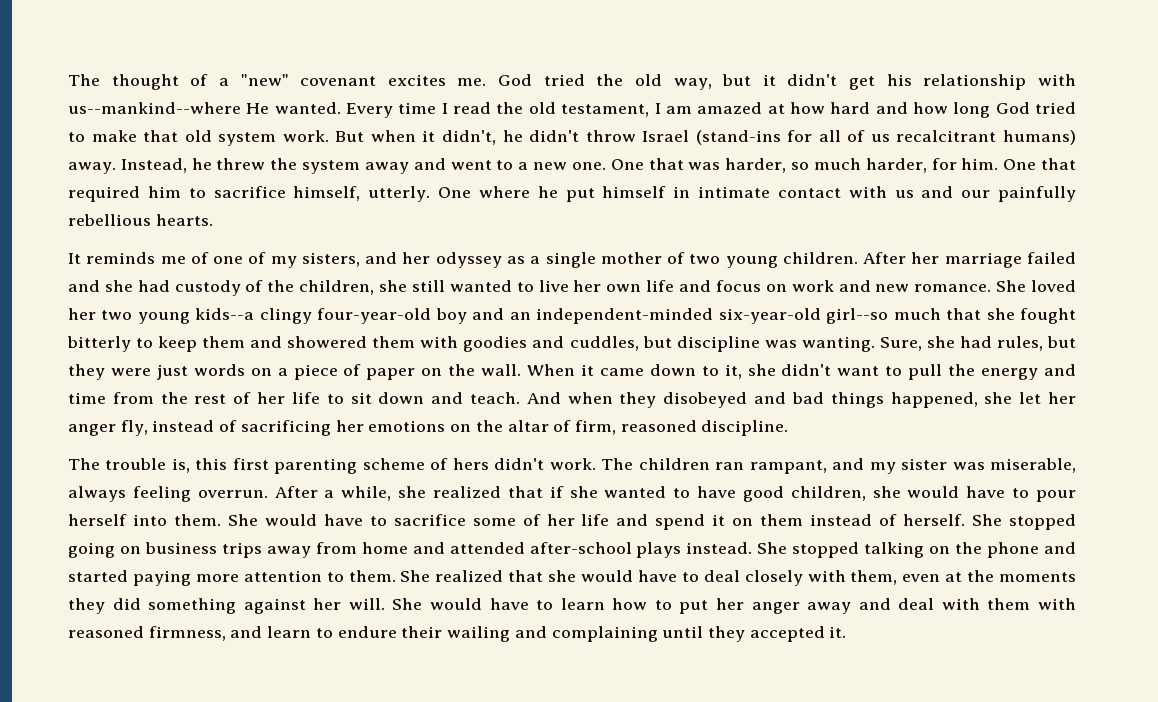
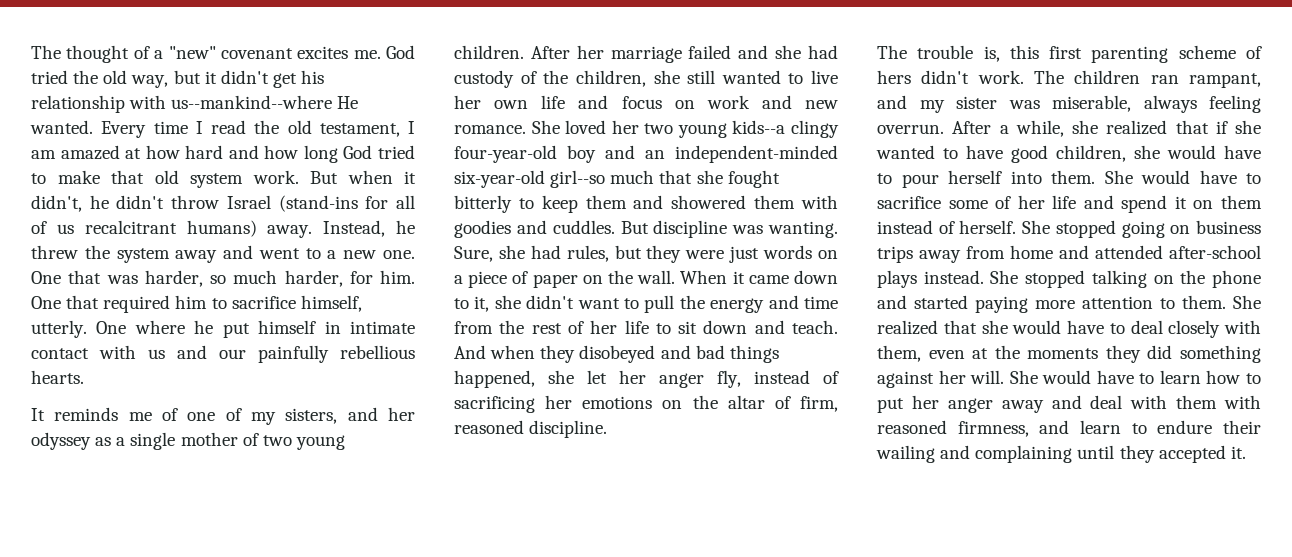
- She loved her two young kids--a clingy four-year-old boy and an independent-minded six-year-old girl--so much that she fought bitterly to keep them and showered them with goodies and cuddles, but discipline was wanting.
+ She loved her two young kids--a clingy four-year-old boy and an independent-minded six-year-old girl--so much that she fought bitterly to keep them and showered them with goodies and cuddles. But discipline was wanting.

